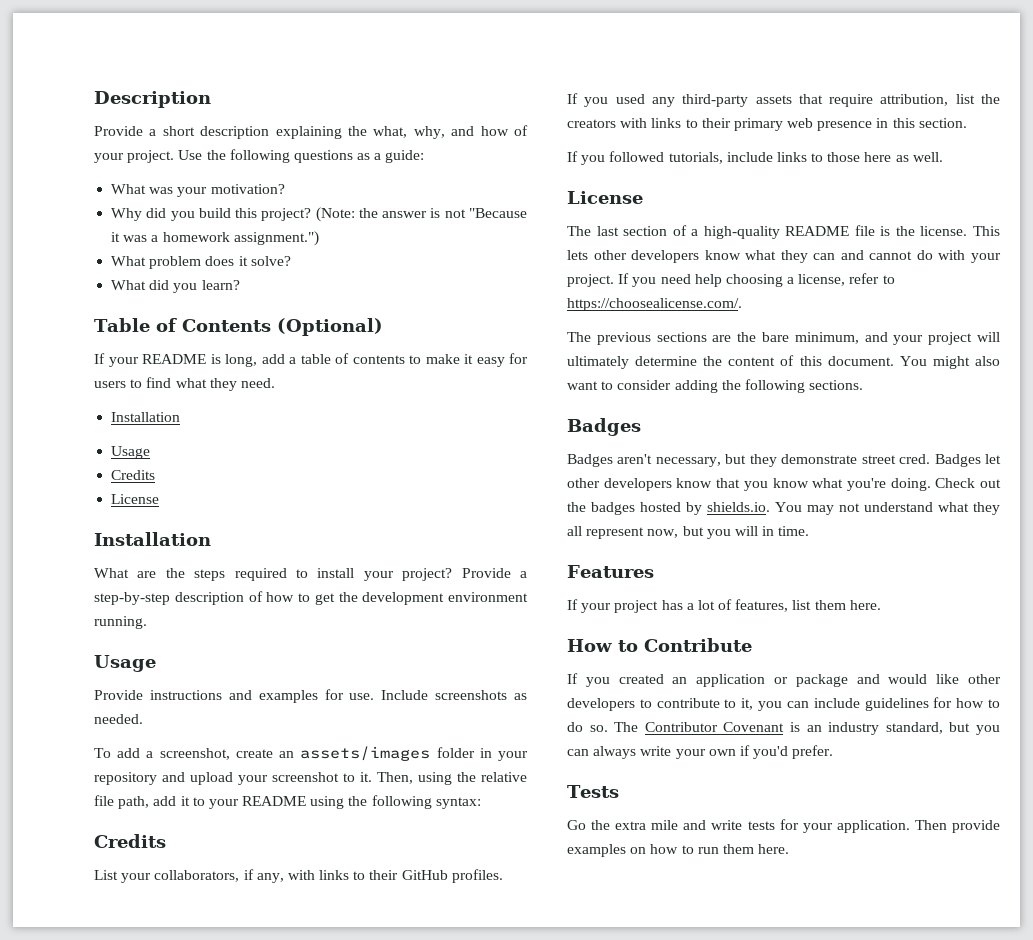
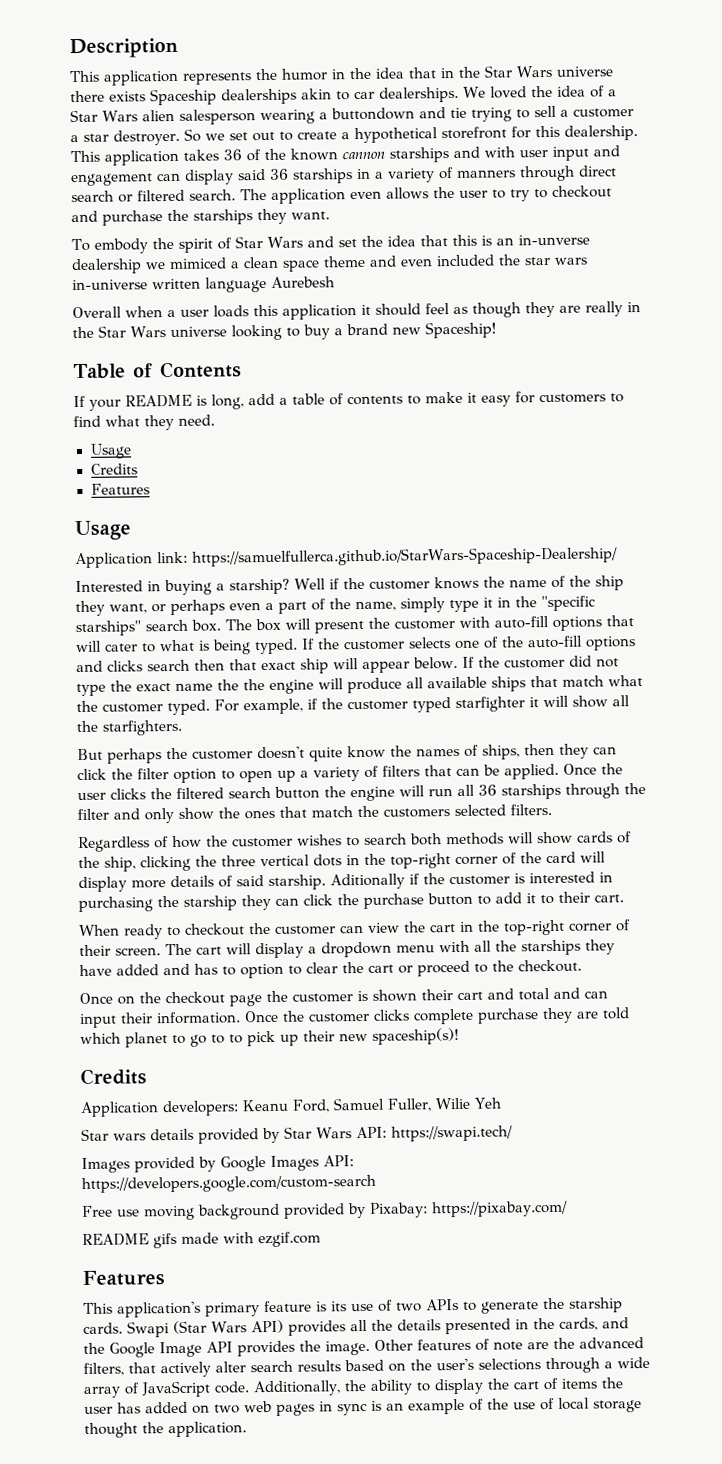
- Provide a short description explaining the what, why, and how of your project. Use the following questions as a guide:
- What was your motivation?
- Why did you build this project? (Note: the answer is not "Because it was a homework assignment.")
- What problem does it solve?
- What did you learn?
+ This application represents the humor in the idea that in the Star Wars universe there exists Spaceship dealerships akin to car dealerships. We loved the idea of a Star Wars alien salesperson wearing a buttondown and tie trying to sell a customer a star destroyer. So we set out to create a hypothetical storefront for this dealership. This application takes 36 of the known cannon starships and with user input and engagement can display said 36 starships in a variety of manners through direct search or filtered search. The application even allows the user to try to checkout and purchase the starships they want.
+ To embody the spirit of Star Wars and set the idea that this is an in-unverse dealership we mimiced a clean space theme and even included the star wars in-universe written language Aurebesh
+ Overall when a user loads this application it should feel as though they are really in the Star Wars universe looking to buy a brand new Spaceship!
- Table of Contents (Optional)
+ Table of Contents
- If your README is long, add a table of contents to make it easy for users to find what they need.
- Installation
+ If your README is long, add a table of contents to make it easy for customers to find what they need.
  Usage
  Credits
- License
- Installation
- What are the steps required to install your project? Provide a step-by-step description of how to get the development environment running.
+ Features
  Usage
- Provide instructions and examples for use. Include screenshots as needed.
- To add a screenshot, create an assets/images folder in your repository and upload your screenshot to it. Then, using the relative file path, add it to your README using the following syntax:
+ Application link: https://samuelfullerca.github.io/StarWars-Spaceship-Dealership/
+ Interested in buying a starship? Well if the customer knows the name of the ship they want, or perhaps even a part of the name, simply type it in the "specific starships" search box. The box will present the customer with auto-fill options that will cater to what is being typed. If the customer selects one of the auto-fill options and clicks search then that exact ship will appear below. If the customer did not type the exact name the the engine will produce all available ships that match what the customer typed. For example, if the customer typed starfighter it will show all the starfighters.
+ But perhaps the customer doesn't quite know the names of ships, then they can click the filter option to open up a variety of filters that can be applied. Once the user clicks the filtered search button the engine will run all 36 starships through the filter and only show the ones that match the customers selected filters.
+ Regardless of how the customer wishes to search both methods will show cards of the ship, clicking the three vertical dots in the top-right corner of the card will display more details of said starship. Aditionally if the customer is interested in purchasing the starship they can click the purchase button to add it to their cart.
+ When ready to checkout the customer can view the cart in the top-right corner of their screen. The cart will display a dropdown menu with all the starships they have added and has to option to clear the cart or proceed to the checkout.
+ Once on the checkout page the customer is shown their cart and total and can input their information. Once the customer clicks complete purchase they are told which planet to go to to pick up their new spaceship(s)!
  Credits
- List your collaborators, if any, with links to their GitHub profiles.
- If you used any third-party assets that require attribution, list the creators with links to their primary web presence in this section.
- If you followed tutorials, include links to those here as well.
- License
- The last section of a high-quality README file is the license. This lets other developers know what they can and cannot do with your project. If you need help choosing a license, refer to https://choosealicense.com/.
- The previous sections are the bare minimum, and your project will ultimately determine the content of this document. You might also want to consider adding the following sections.
- Badges
- Badges aren't necessary, but they demonstrate street cred. Badges let other developers know that you know what you're doing. Check out the badges hosted by shields.io. You may not understand what they all represent now, but you will in time.
+ Application developers: Keanu Ford, Samuel Fuller, Wilie Yeh
+ Star wars details provided by Star Wars API: https://swapi.tech/
+ Images provided by Google Images API: https://developers.google.com/custom-search
+ Free use moving background provided by Pixabay: https://pixabay.com/
+ README gifs made with ezgif.com
  Features
- If your project has a lot of features, list them here.
- How to Contribute
- If you created an application or package and would like other developers to contribute to it, you can include guidelines for how to do so. The Contributor Covenant is an industry standard, but you can always write your own if you'd prefer.
- Tests
- Go the extra mile and write tests for your application. Then provide examples on how to run them here.
+ This application's primary feature is its use of two APIs to generate the starship cards. Swapi (Star Wars API) provides all the details presented in the cards, and the Google Image API provides the image. Other features of note are the advanced filters, that actively alter search results based on the user's selections through a wide array of JavaScript code. Additionally, the ability to display the cart of items the user has added on two web pages in sync is an example of the use of local storage thought the application.

